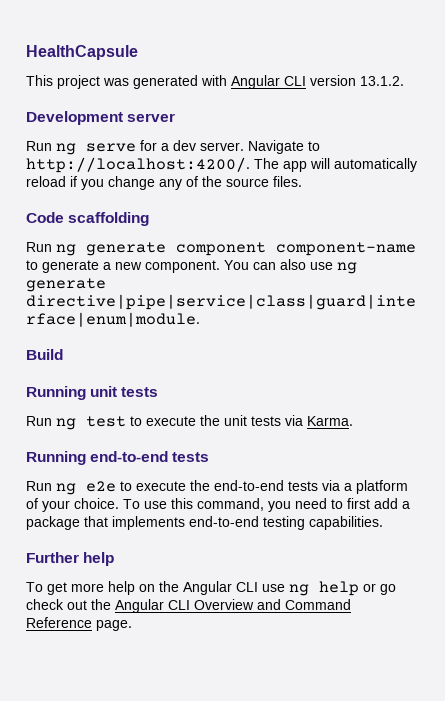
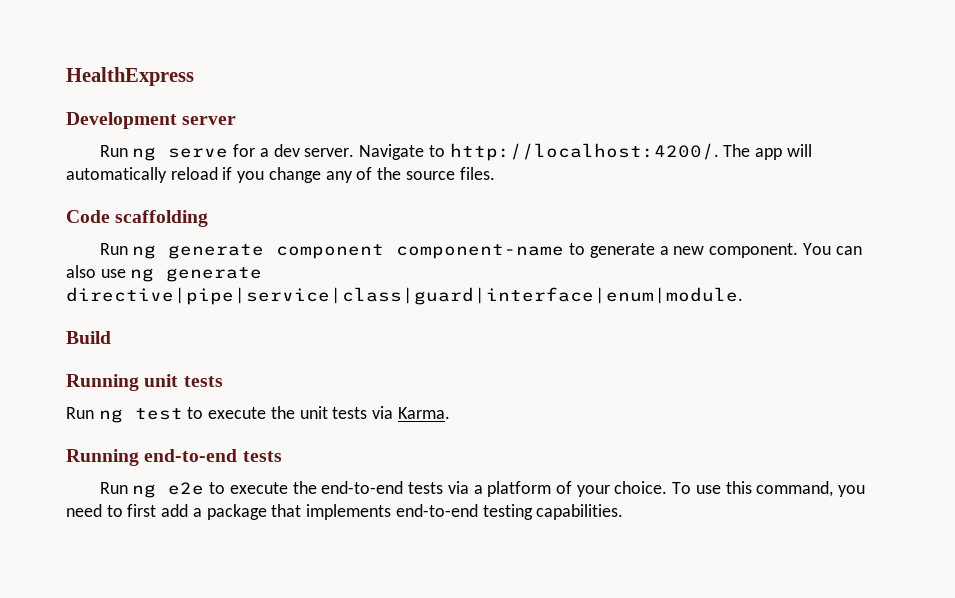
- HealthCapsule
- This project was generated with Angular CLI version 13.1.2.
+ HealthExpress
- Further help
- To get more help on the Angular CLI use ng help or go check out the Angular CLI Overview and Command Reference page.

